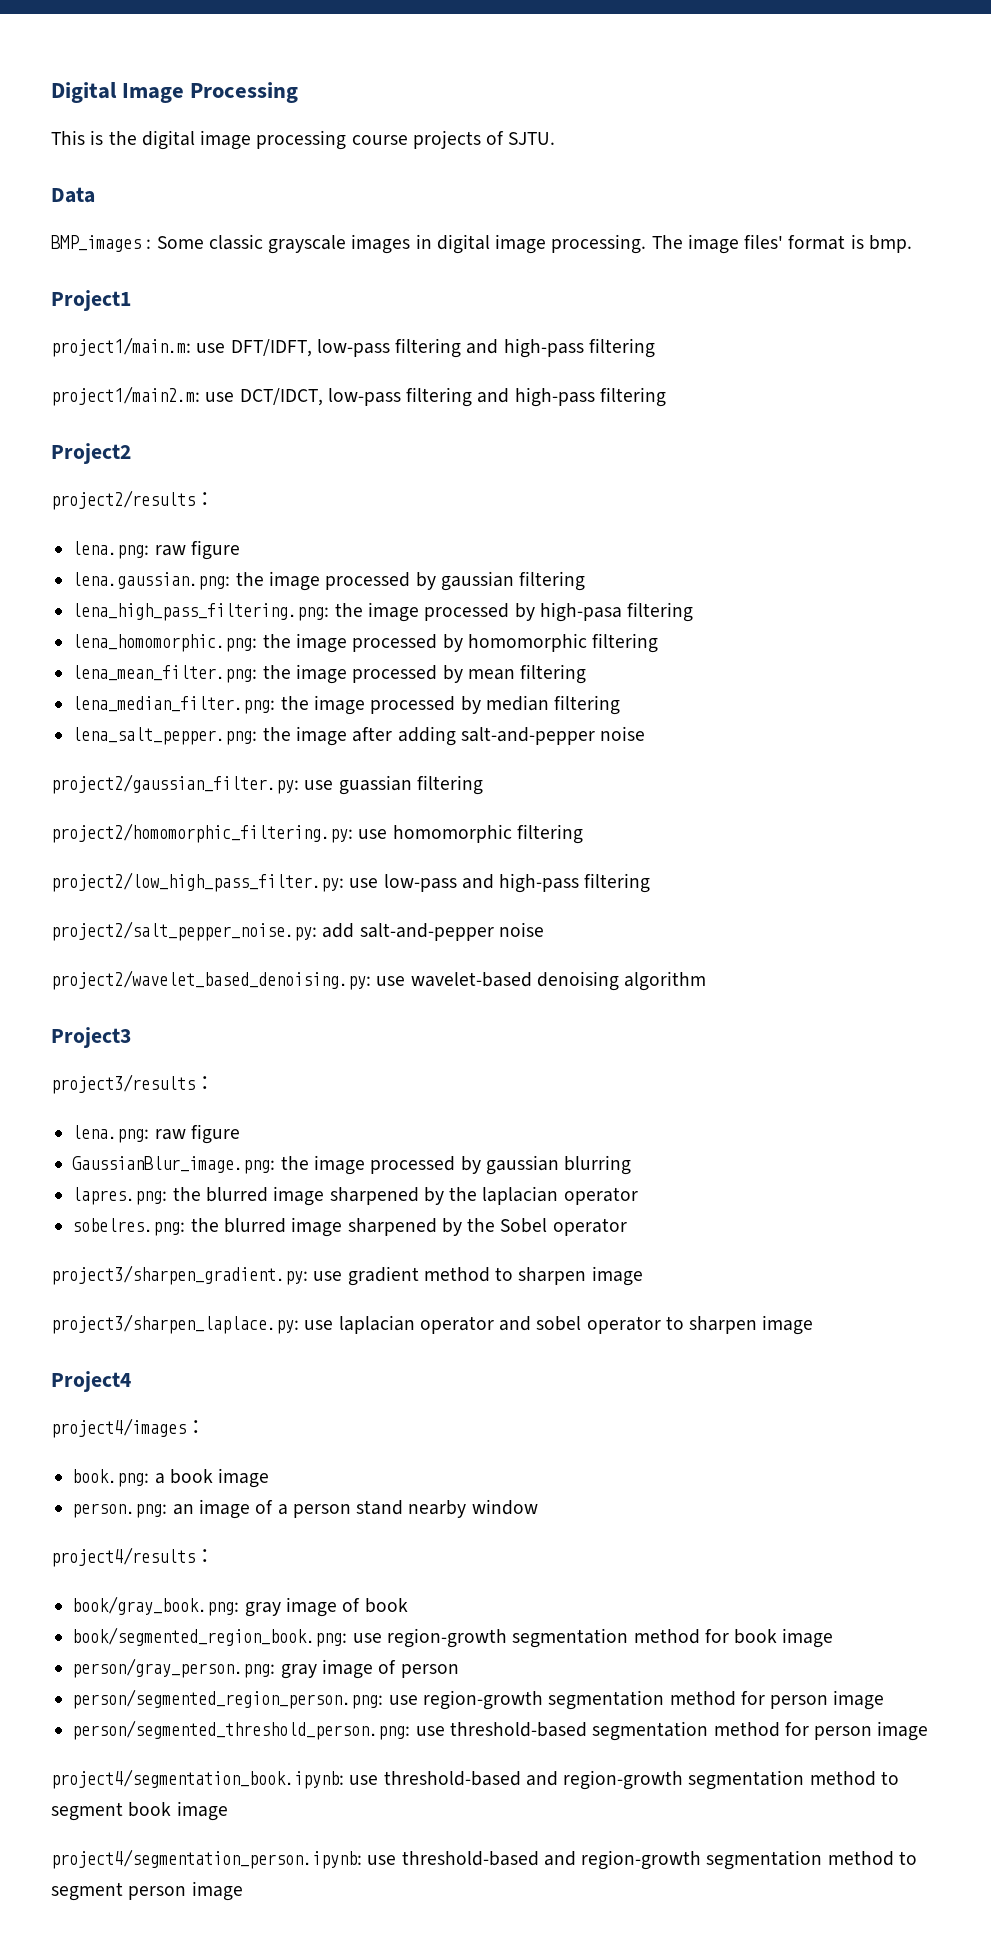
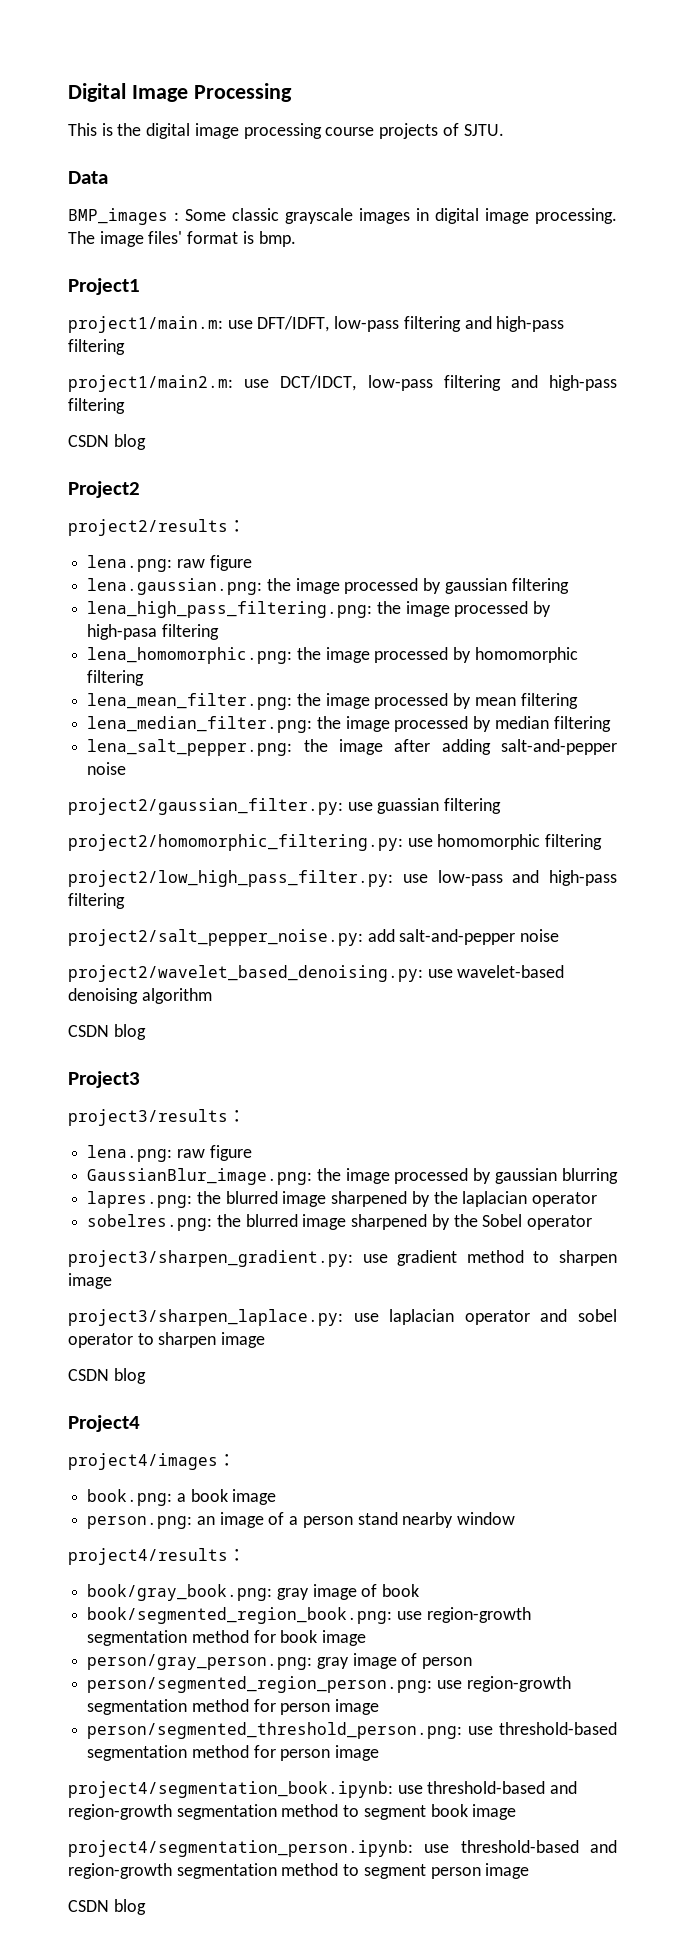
  project1/main2.m: use DCT/IDCT, low-pass filtering and high-pass filtering
+ CSDN blog
  project2/wavelet_based_denoising.py: use wavelet-based denoising algorithm
+ CSDN blog
  project3/sharpen_laplace.py: use laplacian operator and sobel operator to sharpen image
+ CSDN blog
  project4/segmentation_person.ipynb: use threshold-based and region-growth segmentation method to segment person image
+ CSDN blog

